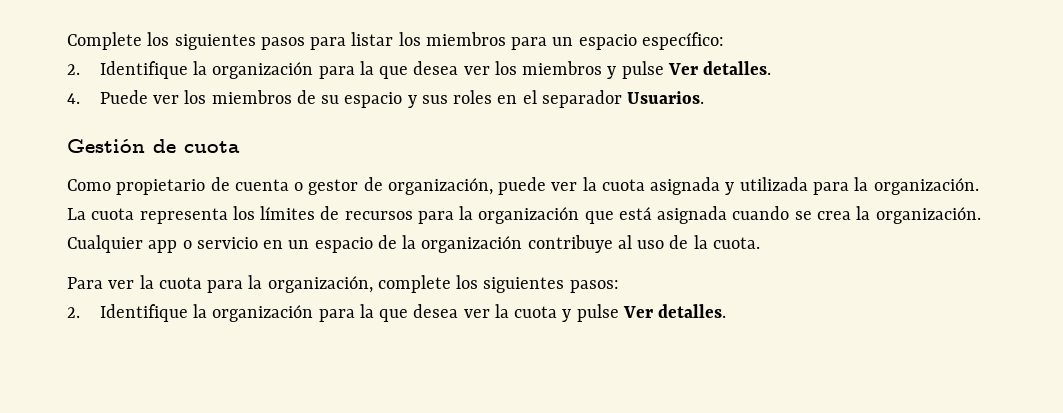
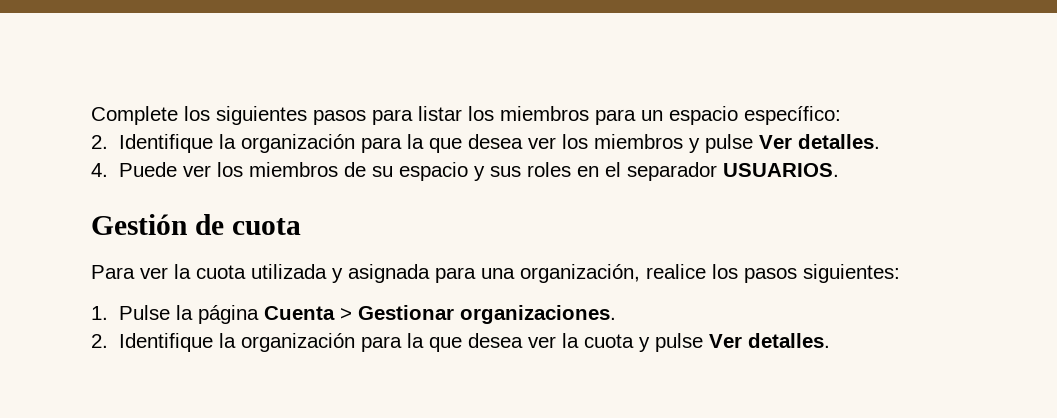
- 4. Puede ver los miembros de su espacio y sus roles en el separador Usuarios.
+ 4. Puede ver los miembros de su espacio y sus roles en el separador USUARIOS.
- Como propietario de cuenta o gestor de organización, puede ver la cuota asignada y utilizada para la organización. La cuota representa los límites de recursos para la organización que está asignada cuando se crea la organización. Cualquier app o servicio en un espacio de la organización contribuye al uso de la cuota.
- Para ver la cuota para la organización, complete los siguientes pasos:
+ Para ver la cuota utilizada y asignada para una organización, realice los pasos siguientes:
+ 1. Pulse la página Cuenta > Gestionar organizaciones.

